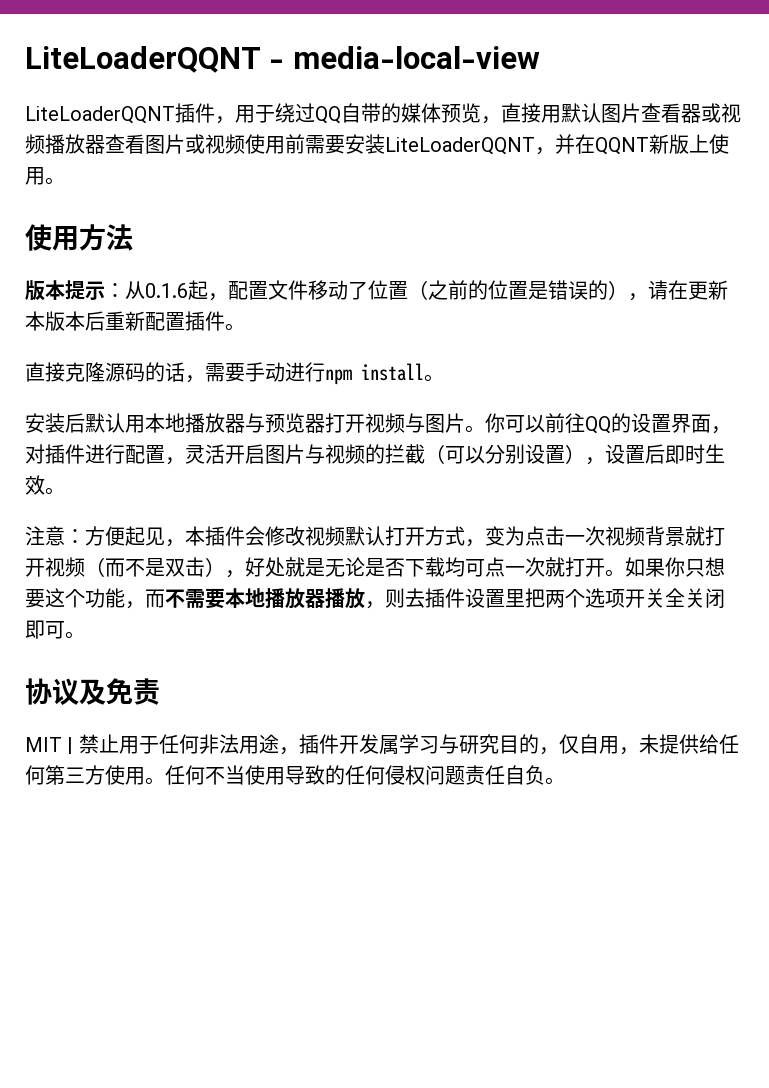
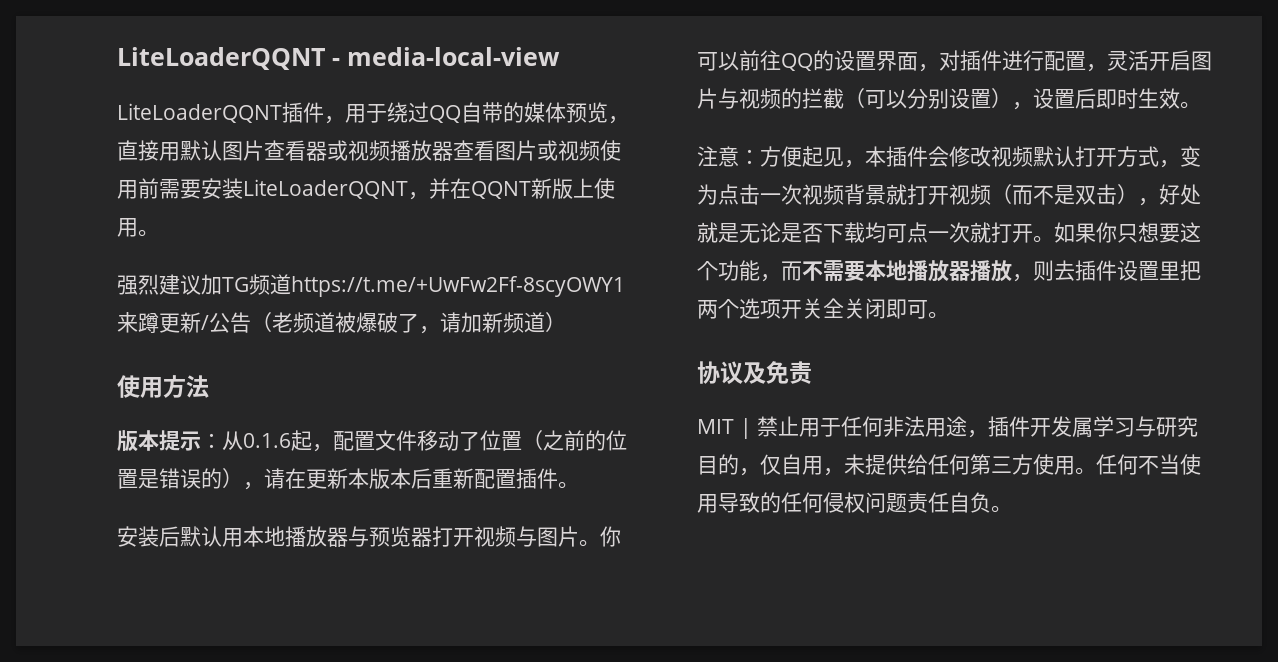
+ 强烈建议加TG频道https://t.me/+UwFw2Ff-8scyOWY1来蹲更新/公告（老频道被爆破了，请加新频道）
- 直接克隆源码的话，需要手动进行npm install。

